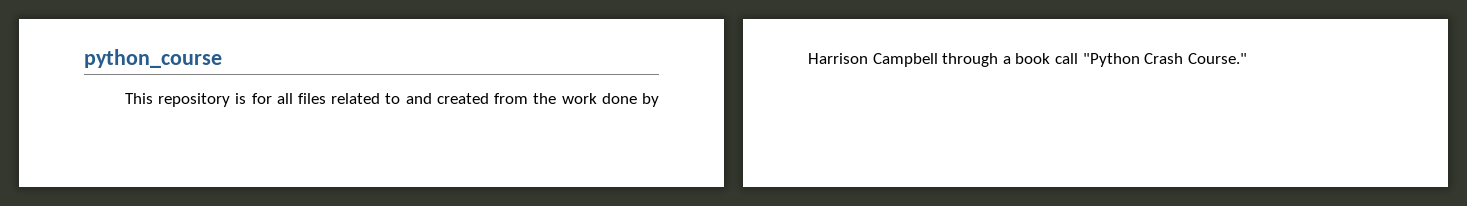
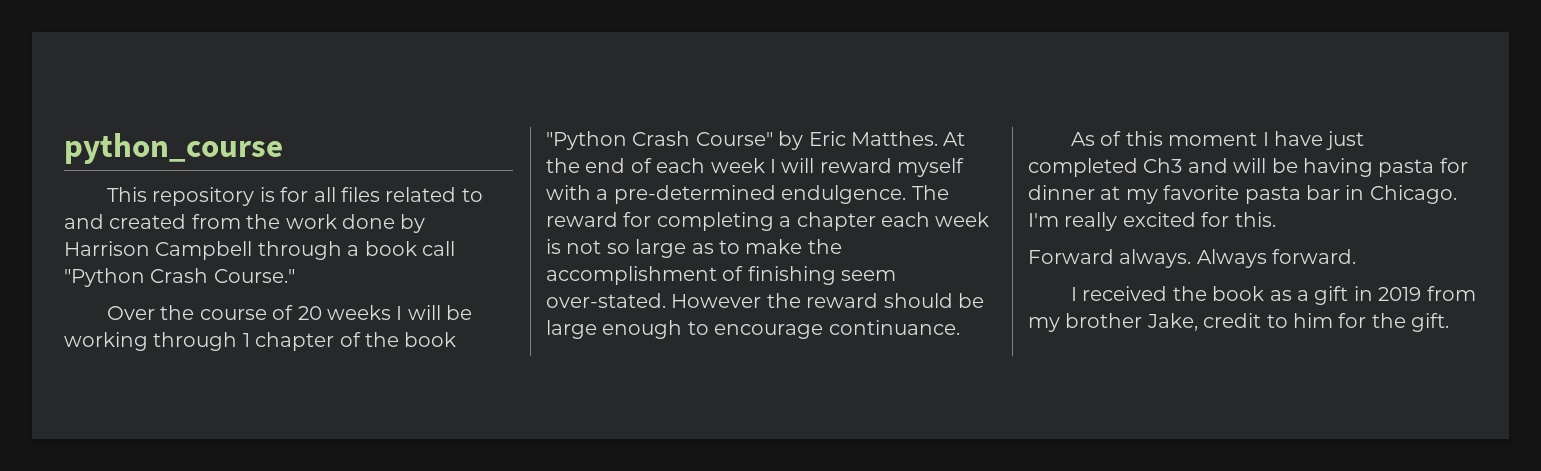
+ Over the course of 20 weeks I will be working through 1 chapter of the book "Python Crash Course" by Eric Matthes. At the end of each week I will reward myself with a pre-determined endulgence. The reward for completing a chapter each week is not so large as to make the accomplishment of finishing seem over-stated. However the reward should be large enough to encourage continuance.
+ As of this moment I have just completed Ch3 and will be having pasta for dinner at my favorite pasta bar in Chicago. I'm really excited for this.
+ Forward always. Always forward.
+ I received the book as a gift in 2019 from my brother Jake, credit to him for the gift.

